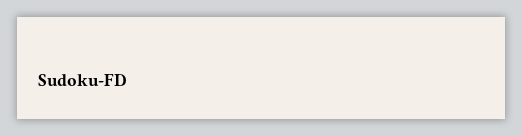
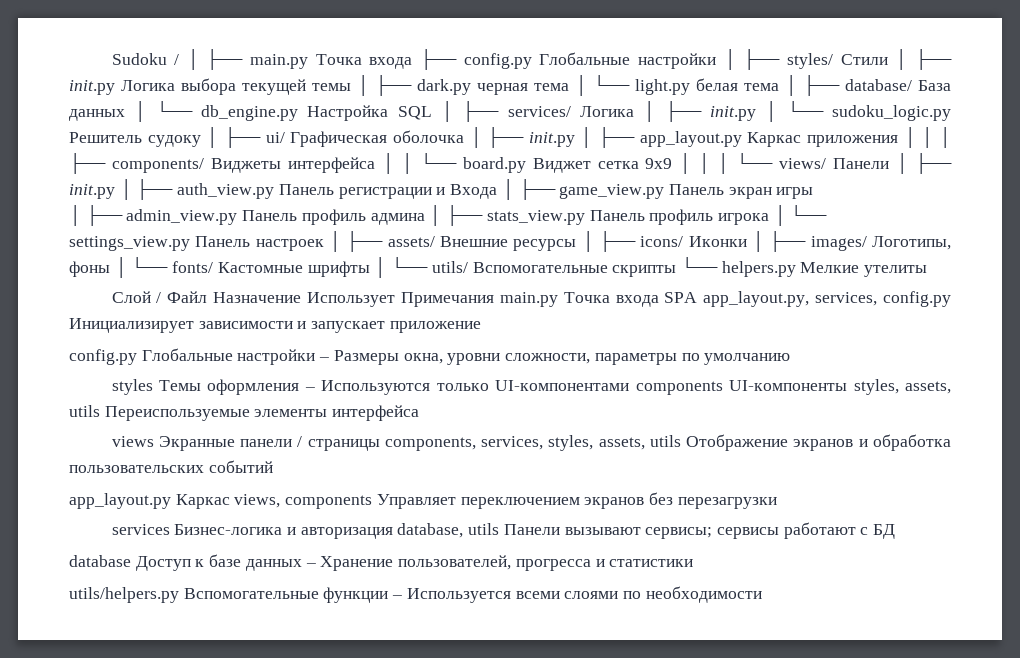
- Sudoku-FD
+ Sudoku / │ ├── main.py Точка входа ├── config.py Глобальные настройки │ ├── styles/ Стили │ ├── init.py Логика выбора текущей темы │ ├── dark.py черная тема │ └── light.py белая тема │ ├── database/ База данных │ └── db_engine.py Настройка SQL │ ├── services/ Логика │ ├── init.py │ └── sudoku_logic.py Решитель судоку │ ├── ui/ Графическая оболочка │ ├── init.py │ ├── app_layout.py Каркас приложения │ │ │ ├── components/ Виджеты интерфейса │ │ └── board.py Виджет сетка 9x9 │ │ │ └── views/ Панели │ ├── init.py │ ├── auth_view.py Панель регистрации и Входа │ ├── game_view.py Панель экран игры
+ │ ├── admin_view.py Панель профиль админа │ ├── stats_view.py Панель профиль игрока │ └── settings_view.py Панель настроек │ ├── assets/ Внешние ресурсы │ ├── icons/ Иконки │ ├── images/ Логотипы, фоны │ └── fonts/ Кастомные шрифты │ └── utils/ Вспомогательные скрипты └── helpers.py Мелкие утелиты
+ Слой / Файл Назначение Использует Примечания main.py Точка входа SPA app_layout.py, services, config.py Инициализирует зависимости и запускает приложение
+ config.py Глобальные настройки – Размеры окна, уровни сложности, параметры по умолчанию
+ styles Темы оформления – Используются только UI-компонентами components UI-компоненты styles, assets, utils Переиспользуемые элементы интерфейса
+ views Экранные панели / страницы components, services, styles, assets, utils Отображение экранов и обработка пользовательских событий
+ app_layout.py Каркас views, components Управляет переключением экранов без перезагрузки
+ services Бизнес-логика и авторизация database, utils Панели вызывают сервисы; сервисы работают с БД
+ database Доступ к базе данных – Хранение пользователей, прогресса и статистики
+ utils/helpers.py Вспомогательные функции – Используется всеми слоями по необходимости

